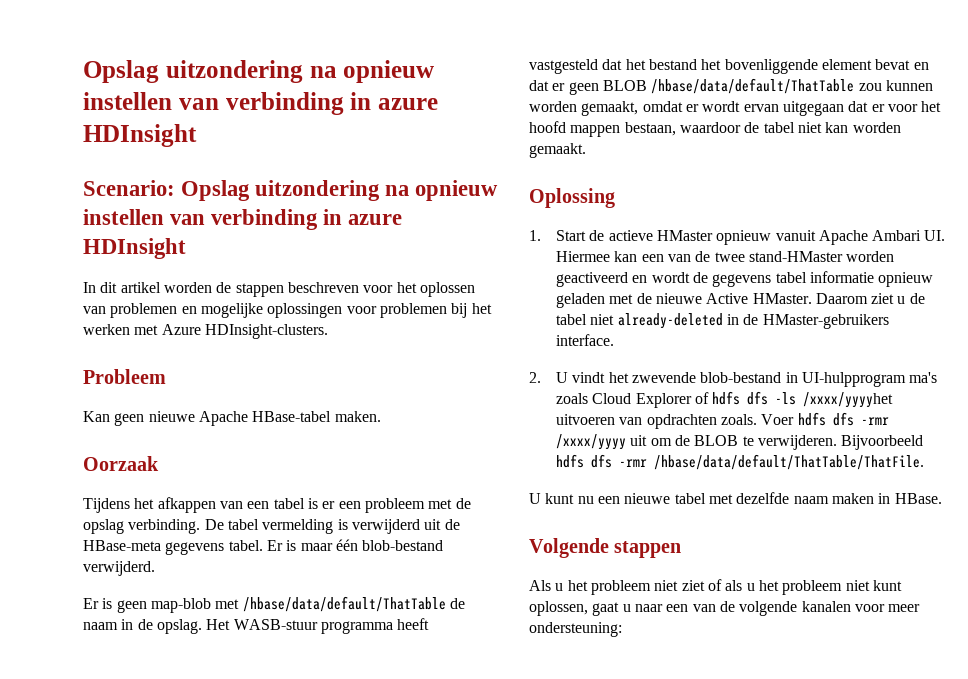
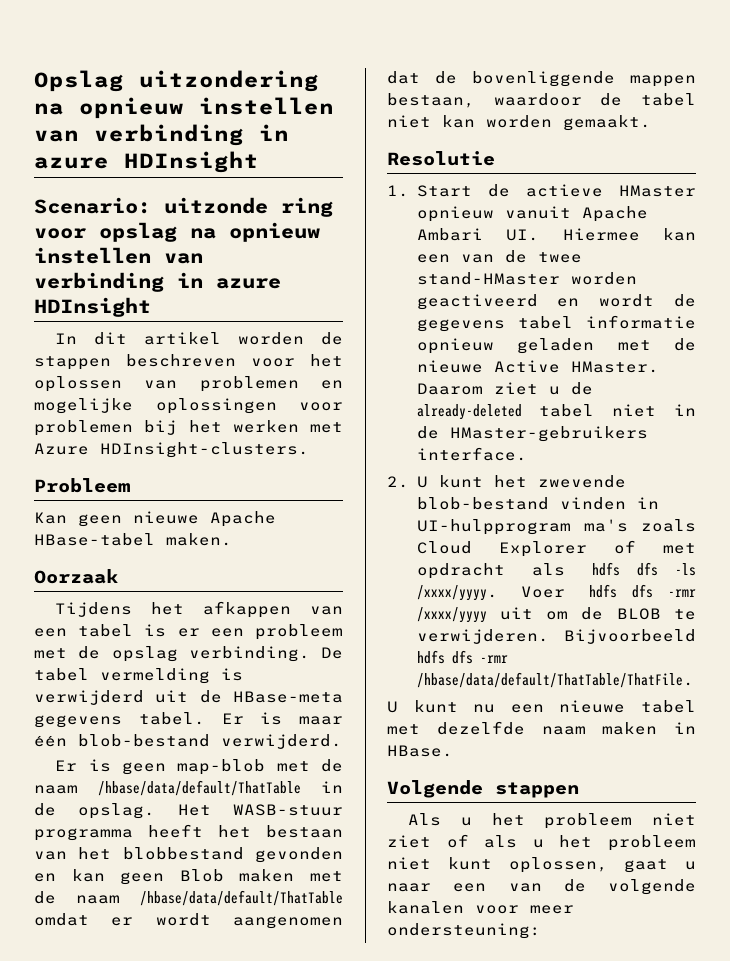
- Scenario: Opslag uitzondering na opnieuw instellen van verbinding in azure HDInsight
+ Scenario: uitzonde ring voor opslag na opnieuw instellen van verbinding in azure HDInsight
- Er is geen map-blob met /hbase/data/default/ThatTable de naam in de opslag.
+ Er is geen map-blob met de naam /hbase/data/default/ThatTable in de opslag.
- Het WASB-stuur programma heeft vastgesteld dat het bestand het bovenliggende element bevat en dat er geen BLOB /hbase/data/default/ThatTable zou kunnen worden gemaakt, omdat er wordt ervan uitgegaan dat er voor het hoofd mappen bestaan, waardoor de tabel niet kan worden gemaakt.
+ Het WASB-stuur programma heeft het bestaan van het blobbestand gevonden en kan geen Blob maken met de naam /hbase/data/default/ThatTable omdat er wordt aangenomen dat de bovenliggende mappen bestaan, waardoor de tabel niet kan worden gemaakt.
- Oplossing
+ Resolutie
- Daarom ziet u de tabel niet already-deleted in de HMaster-gebruikers interface.
+ Daarom ziet u de already-deleted tabel niet in de HMaster-gebruikers interface.
- 2. U vindt het zwevende blob-bestand in UI-hulpprogram ma's zoals Cloud Explorer of hdfs dfs -ls /xxxx/yyyyhet uitvoeren van opdrachten zoals.
+ 2. U kunt het zwevende blob-bestand vinden in UI-hulpprogram ma's zoals Cloud Explorer of met opdracht als hdfs dfs -ls /xxxx/yyyy.

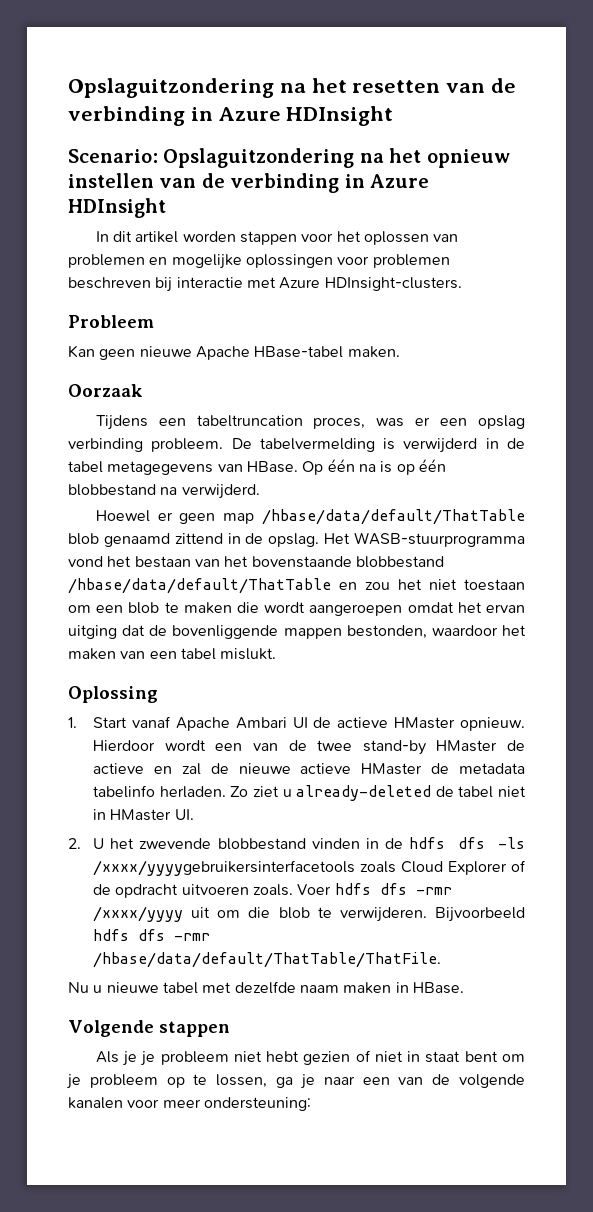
- Opslag uitzondering na opnieuw instellen van verbinding in azure HDInsight
- Scenario: uitzonde ring voor opslag na opnieuw instellen van verbinding in azure HDInsight
+ Opslaguitzondering na het resetten van de verbinding in Azure HDInsight
+ Scenario: Opslaguitzondering na het opnieuw instellen van de verbinding in Azure HDInsight
- In dit artikel worden de stappen beschreven voor het oplossen van problemen en mogelijke oplossingen voor problemen bij het werken met Azure HDInsight-clusters.
+ In dit artikel worden stappen voor het oplossen van problemen en mogelijke oplossingen voor problemen beschreven bij interactie met Azure HDInsight-clusters.
- Tijdens het afkappen van een tabel is er een probleem met de opslag verbinding. De tabel vermelding is verwijderd uit de HBase-meta gegevens tabel. Er is maar één blob-bestand verwijderd.
- Er is geen map-blob met de naam /hbase/data/default/ThatTable in de opslag.
+ Tijdens een tabeltruncation proces, was er een opslag verbinding probleem. De tabelvermelding is verwijderd in de tabel metagegevens van HBase. Op één na is op één blobbestand na verwijderd.
+ Hoewel er geen map /hbase/data/default/ThatTable blob genaamd zittend in de opslag.
- Het WASB-stuur programma heeft het bestaan van het blobbestand gevonden en kan geen Blob maken met de naam /hbase/data/default/ThatTable omdat er wordt aangenomen dat de bovenliggende mappen bestaan, waardoor de tabel niet kan worden gemaakt.
- Resolutie
- 1. Start de actieve HMaster opnieuw vanuit Apache Ambari UI. Hiermee kan een van de twee stand-HMaster worden geactiveerd en wordt de gegevens tabel informatie opnieuw geladen met de nieuwe Active HMaster. Daarom ziet u de already-deleted tabel niet in de HMaster-gebruikers interface.
+ Het WASB-stuurprogramma vond het bestaan van het bovenstaande blobbestand /hbase/data/default/ThatTable en zou het niet toestaan om een blob te maken die wordt aangeroepen omdat het ervan uitging dat de bovenliggende mappen bestonden, waardoor het maken van een tabel mislukt.
+ Oplossing
+ 1. Start vanaf Apache Ambari UI de actieve HMaster opnieuw. Hierdoor wordt een van de twee stand-by HMaster de actieve en zal de nieuwe actieve HMaster de metadata tabelinfo herladen. Zo ziet u already-deleted de tabel niet in HMaster UI.
- 2. U kunt het zwevende blob-bestand vinden in UI-hulpprogram ma's zoals Cloud Explorer of met opdracht als hdfs dfs -ls /xxxx/yyyy.
+ 2. U het zwevende blobbestand vinden in de hdfs dfs -ls /xxxx/yyyygebruikersinterfacetools zoals Cloud Explorer of de opdracht uitvoeren zoals.
- Voer hdfs dfs -rmr /xxxx/yyyy uit om de BLOB te verwijderen.
+ Voer hdfs dfs -rmr /xxxx/yyyy uit om die blob te verwijderen.
- U kunt nu een nieuwe tabel met dezelfde naam maken in HBase.
+ Nu u nieuwe tabel met dezelfde naam maken in HBase.
- Als u het probleem niet ziet of als u het probleem niet kunt oplossen, gaat u naar een van de volgende kanalen voor meer ondersteuning:
+ Als je je probleem niet hebt gezien of niet in staat bent om je probleem op te lossen, ga je naar een van de volgende kanalen voor meer ondersteuning:

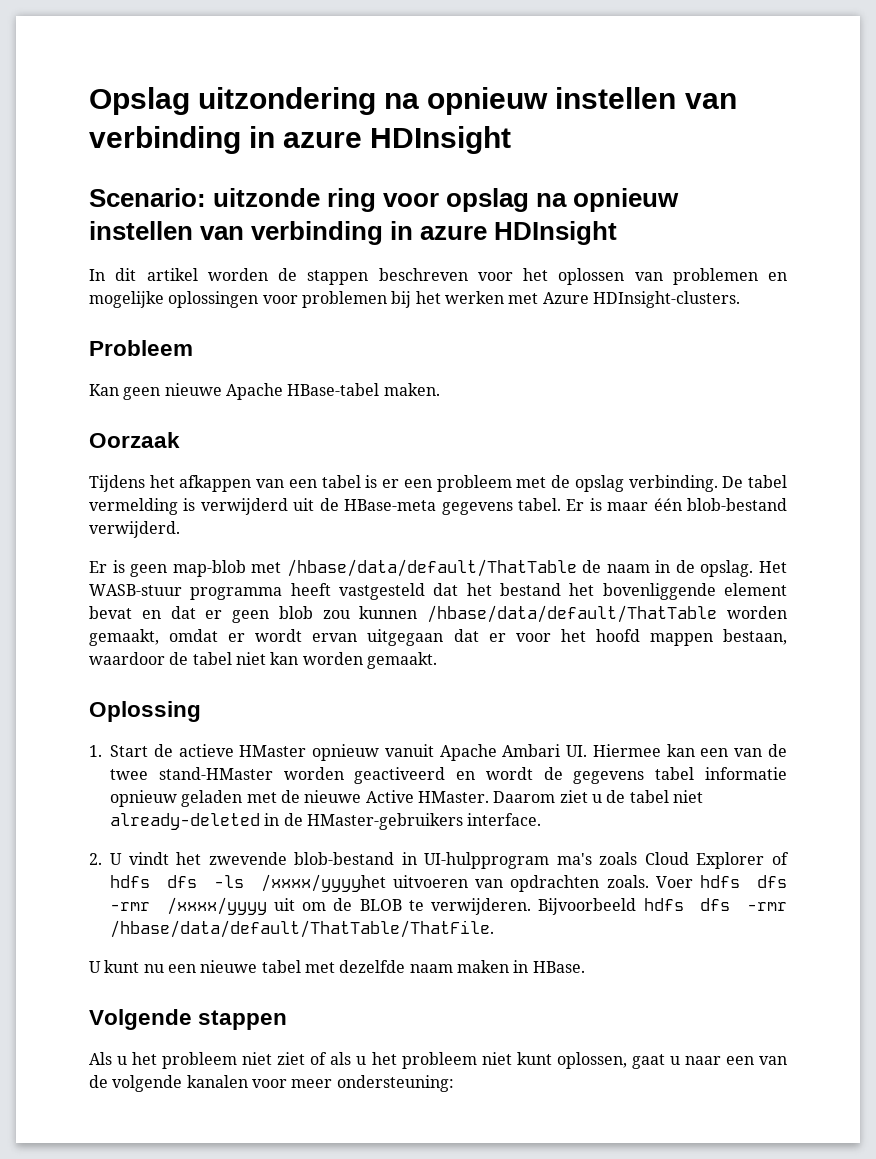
- Opslaguitzondering na het resetten van de verbinding in Azure HDInsight
+ Opslag uitzondering na opnieuw instellen van verbinding in azure HDInsight
- Scenario: Opslaguitzondering na het opnieuw instellen van de verbinding in Azure HDInsight
+ Scenario: uitzonde ring voor opslag na opnieuw instellen van verbinding in azure HDInsight
- In dit artikel worden stappen voor het oplossen van problemen en mogelijke oplossingen voor problemen beschreven bij interactie met Azure HDInsight-clusters.
+ In dit artikel worden de stappen beschreven voor het oplossen van problemen en mogelijke oplossingen voor problemen bij het werken met Azure HDInsight-clusters.
- Tijdens een tabeltruncation proces, was er een opslag verbinding probleem. De tabelvermelding is verwijderd in de tabel metagegevens van HBase. Op één na is op één blobbestand na verwijderd.
- Hoewel er geen map /hbase/data/default/ThatTable blob genaamd zittend in de opslag. Het WASB-stuurprogramma vond het bestaan van het bovenstaande blobbestand /hbase/data/default/ThatTable en zou het niet toestaan om een blob te maken die wordt aangeroepen omdat het ervan uitging dat de bovenliggende mappen bestonden, waardoor het maken van een tabel mislukt.
+ Tijdens het afkappen van een tabel is er een probleem met de opslag verbinding. De tabel vermelding is verwijderd uit de HBase-meta gegevens tabel. Er is maar één blob-bestand verwijderd.
+ Er is geen map-blob met /hbase/data/default/ThatTable de naam in de opslag. Het WASB-stuur programma heeft vastgesteld dat het bestand het bovenliggende element bevat en dat er geen blob zou kunnen /hbase/data/default/ThatTable worden gemaakt, omdat er wordt ervan uitgegaan dat er voor het hoofd mappen bestaan, waardoor de tabel niet kan worden gemaakt.
  Oplossing
- 1. Start vanaf Apache Ambari UI de actieve HMaster opnieuw. Hierdoor wordt een van de twee stand-by HMaster de actieve en zal de nieuwe actieve HMaster de metadata tabelinfo herladen. Zo ziet u already-deleted de tabel niet in HMaster UI.
+ 1. Start de actieve HMaster opnieuw vanuit Apache Ambari UI. Hiermee kan een van de twee stand-HMaster worden geactiveerd en wordt de gegevens tabel informatie opnieuw geladen met de nieuwe Active HMaster. Daarom ziet u de tabel niet already-deleted in de HMaster-gebruikers interface.
- 2. U het zwevende blobbestand vinden in de hdfs dfs -ls /xxxx/yyyygebruikersinterfacetools zoals Cloud Explorer of de opdracht uitvoeren zoals.
+ 2. U vindt het zwevende blob-bestand in UI-hulpprogram ma's zoals Cloud Explorer of hdfs dfs -ls /xxxx/yyyyhet uitvoeren van opdrachten zoals.
- Voer hdfs dfs -rmr /xxxx/yyyy uit om die blob te verwijderen.
+ Voer hdfs dfs -rmr /xxxx/yyyy uit om de BLOB te verwijderen.
- Nu u nieuwe tabel met dezelfde naam maken in HBase.
+ U kunt nu een nieuwe tabel met dezelfde naam maken in HBase.
- Als je je probleem niet hebt gezien of niet in staat bent om je probleem op te lossen, ga je naar een van de volgende kanalen voor meer ondersteuning:
+ Als u het probleem niet ziet of als u het probleem niet kunt oplossen, gaat u naar een van de volgende kanalen voor meer ondersteuning:

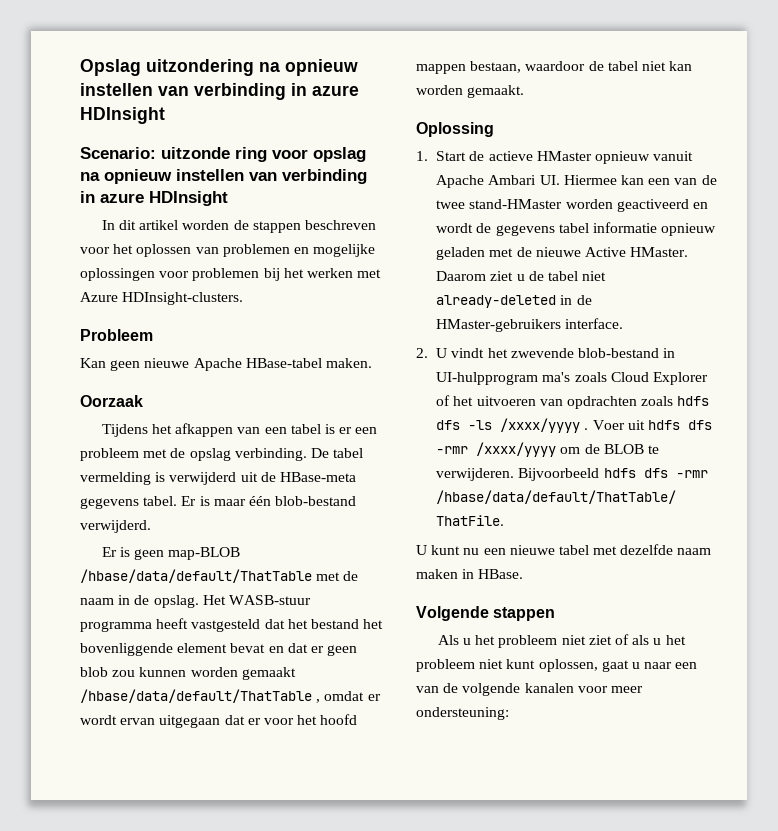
- Er is geen map-blob met /hbase/data/default/ThatTable de naam in de opslag.
+ Er is geen map-BLOB /hbase/data/default/ThatTable met de naam in de opslag.
- Het WASB-stuur programma heeft vastgesteld dat het bestand het bovenliggende element bevat en dat er geen blob zou kunnen /hbase/data/default/ThatTable worden gemaakt, omdat er wordt ervan uitgegaan dat er voor het hoofd mappen bestaan, waardoor de tabel niet kan worden gemaakt.
+ Het WASB-stuur programma heeft vastgesteld dat het bestand het bovenliggende element bevat en dat er geen blob zou kunnen worden gemaakt /hbase/data/default/ThatTable , omdat er wordt ervan uitgegaan dat er voor het hoofd mappen bestaan, waardoor de tabel niet kan worden gemaakt.
- 2. U vindt het zwevende blob-bestand in UI-hulpprogram ma's zoals Cloud Explorer of hdfs dfs -ls /xxxx/yyyyhet uitvoeren van opdrachten zoals. Voer hdfs dfs -rmr /xxxx/yyyy uit om de BLOB te verwijderen.
+ 2. U vindt het zwevende blob-bestand in UI-hulpprogram ma's zoals Cloud Explorer of het uitvoeren van opdrachten zoals hdfs dfs -ls /xxxx/yyyy . Voer uit hdfs dfs -rmr /xxxx/yyyy om de BLOB te verwijderen.

